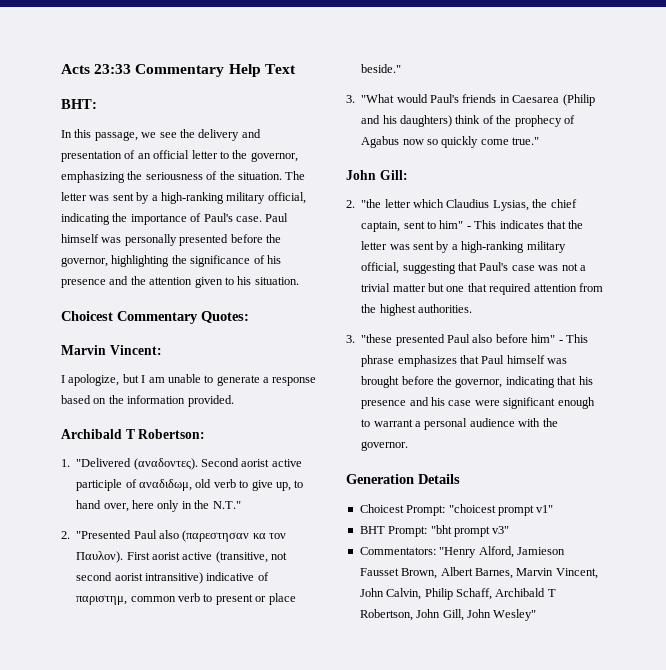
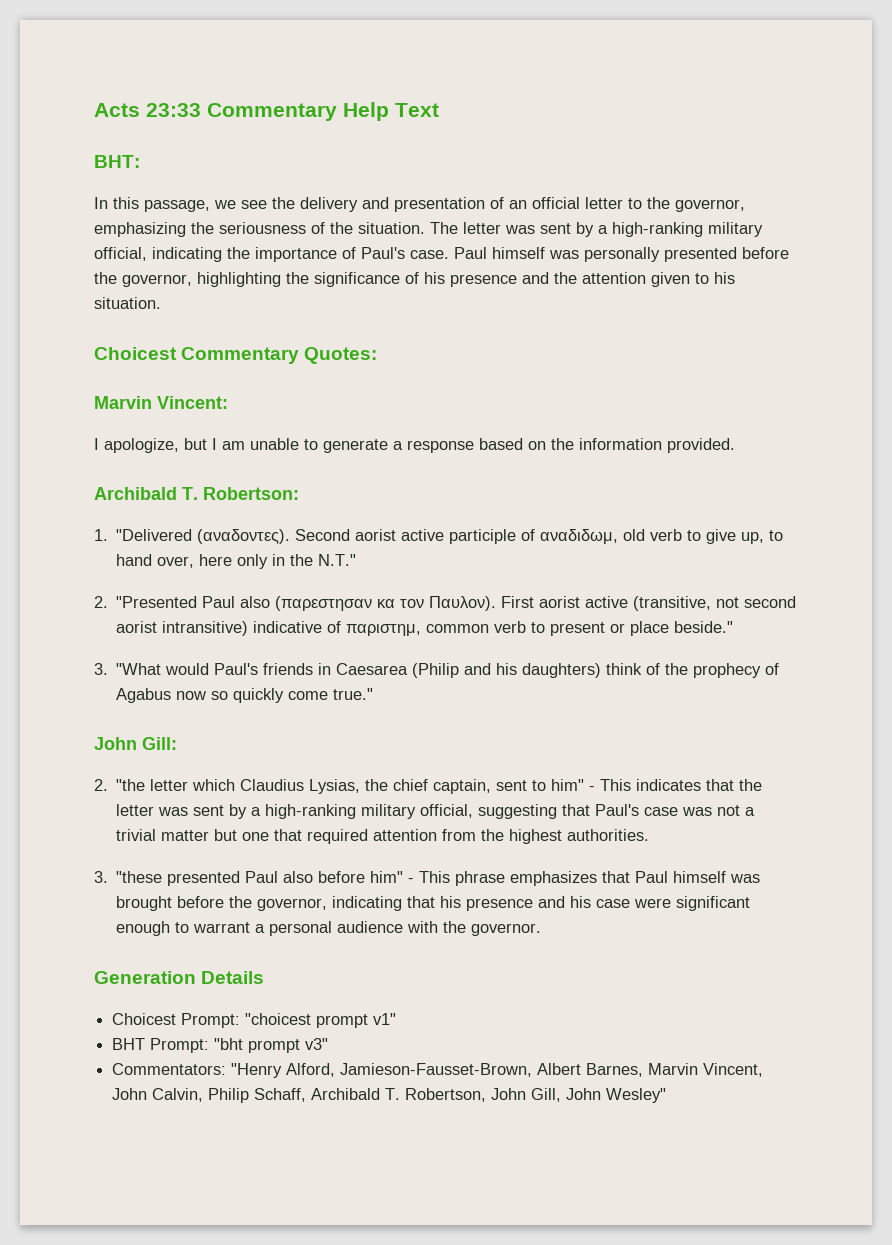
- Archibald T Robertson:
+ Archibald T. Robertson:
- Commentators: "Henry Alford, Jamieson Fausset Brown, Albert Barnes, Marvin Vincent, John Calvin, Philip Schaff, Archibald T Robertson, John Gill, John Wesley"
+ Commentators: "Henry Alford, Jamieson-Fausset-Brown, Albert Barnes, Marvin Vincent, John Calvin, Philip Schaff, Archibald T. Robertson, John Gill, John Wesley"

